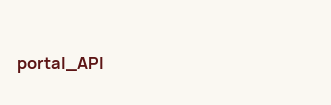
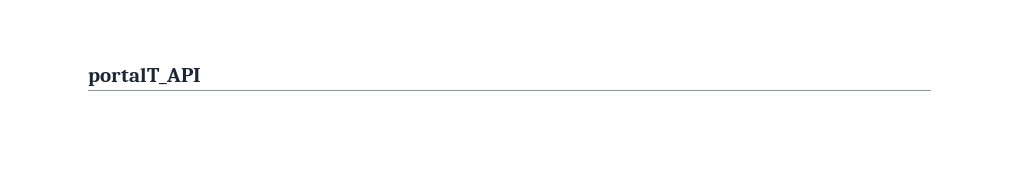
- portal_API
+ portalT_API

